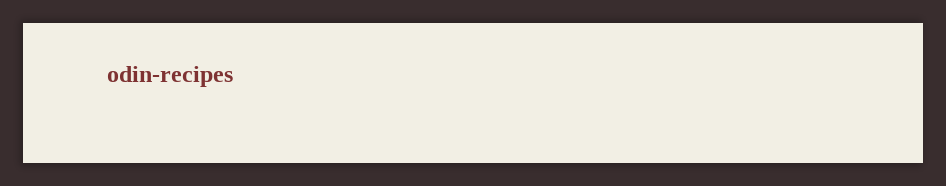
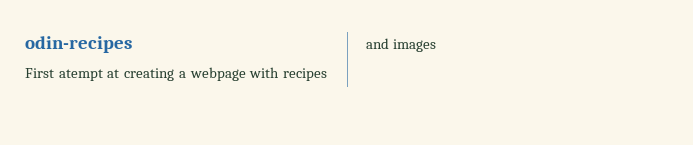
+ First atempt at creating a webpage with recipes and images

